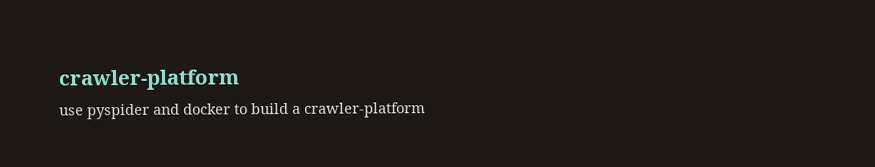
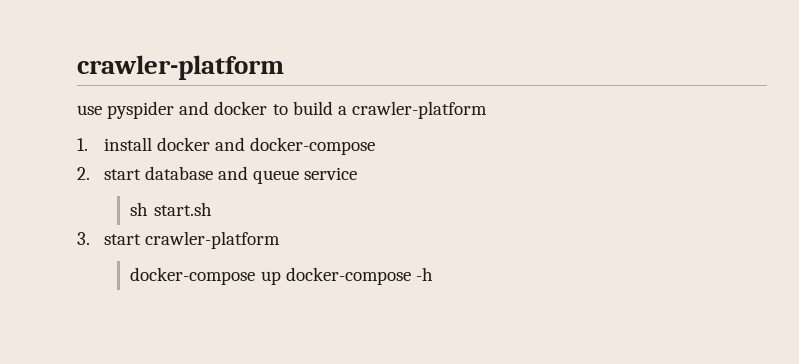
+ 1. install docker and docker-compose
+ 2. start database and queue service
+ sh start.sh
+ 3. start crawler-platform
+ docker-compose up docker-compose -h

